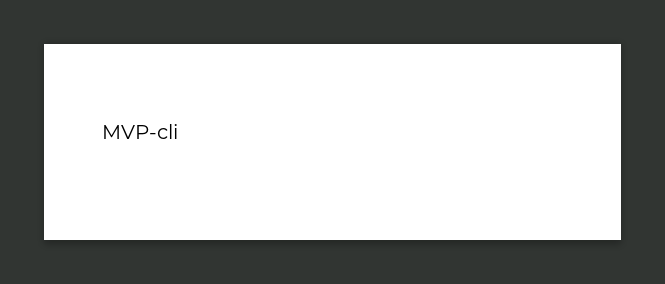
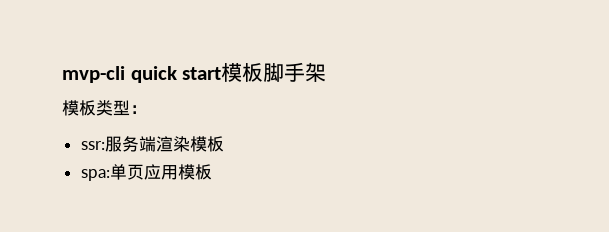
- MVP-cli
+ mvp-cli quick start模板脚手架
+ 模板类型：
+ ssr:服务端渲染模板
+ spa:单页应用模板

